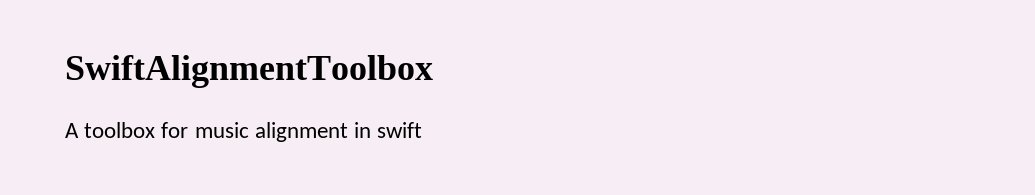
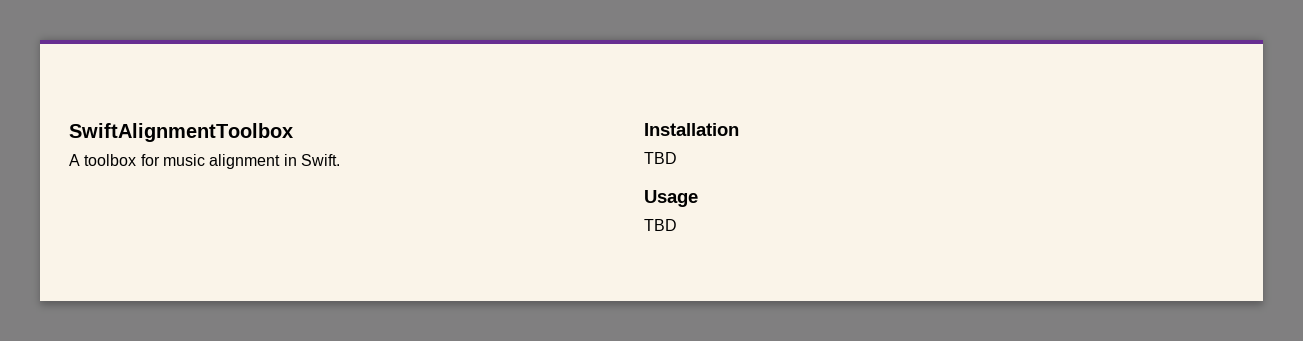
- A toolbox for music alignment in swift
+ A toolbox for music alignment in Swift.
+ Installation
+ TBD
+ Usage
+ TBD

